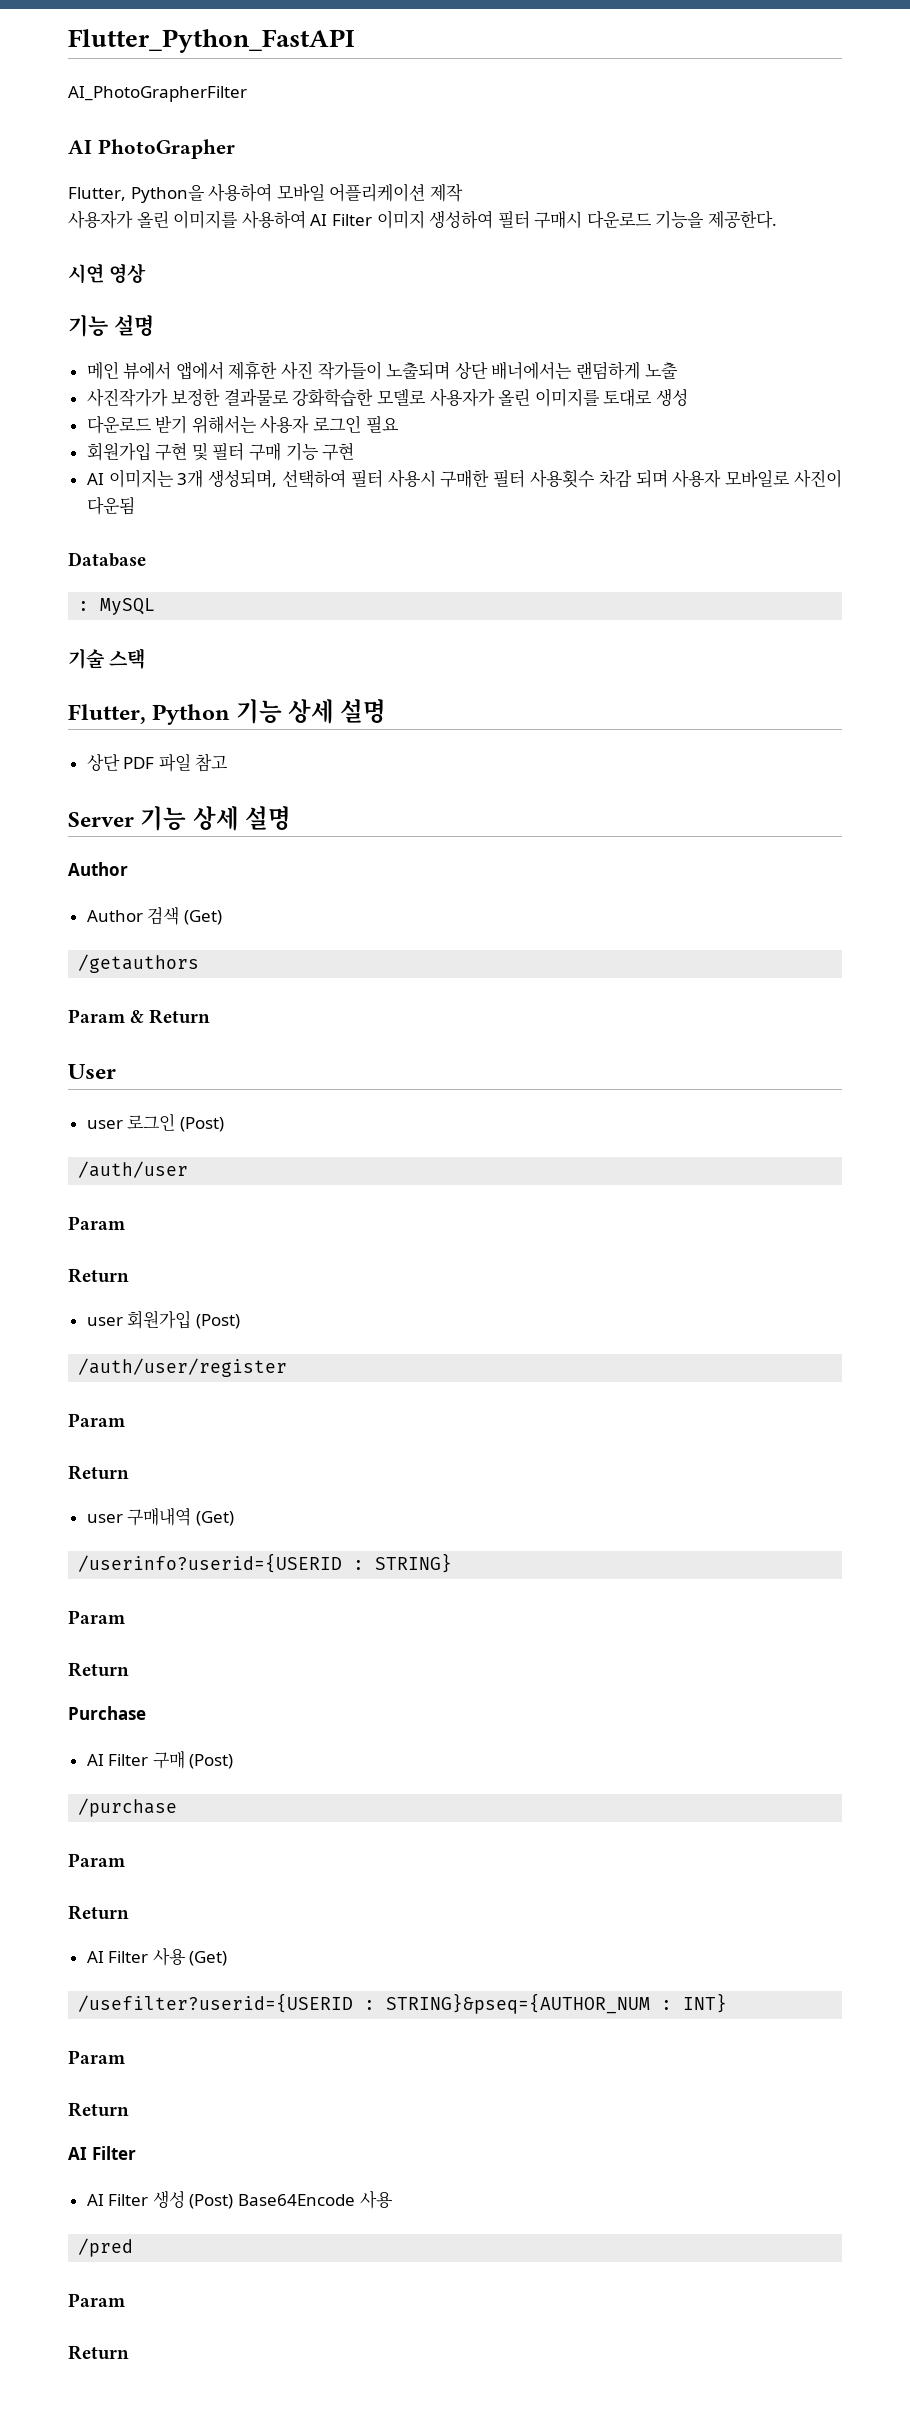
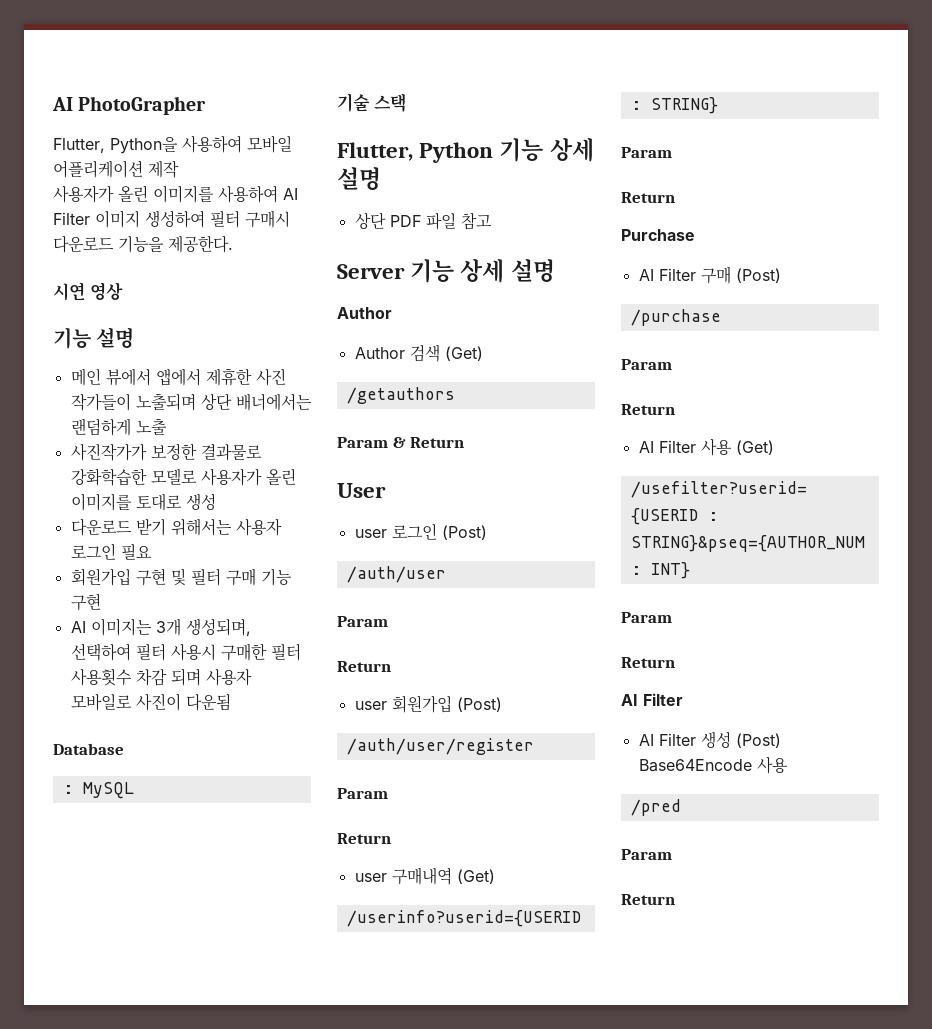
- Flutter_Python_FastAPI
- AI_PhotoGrapherFilter

